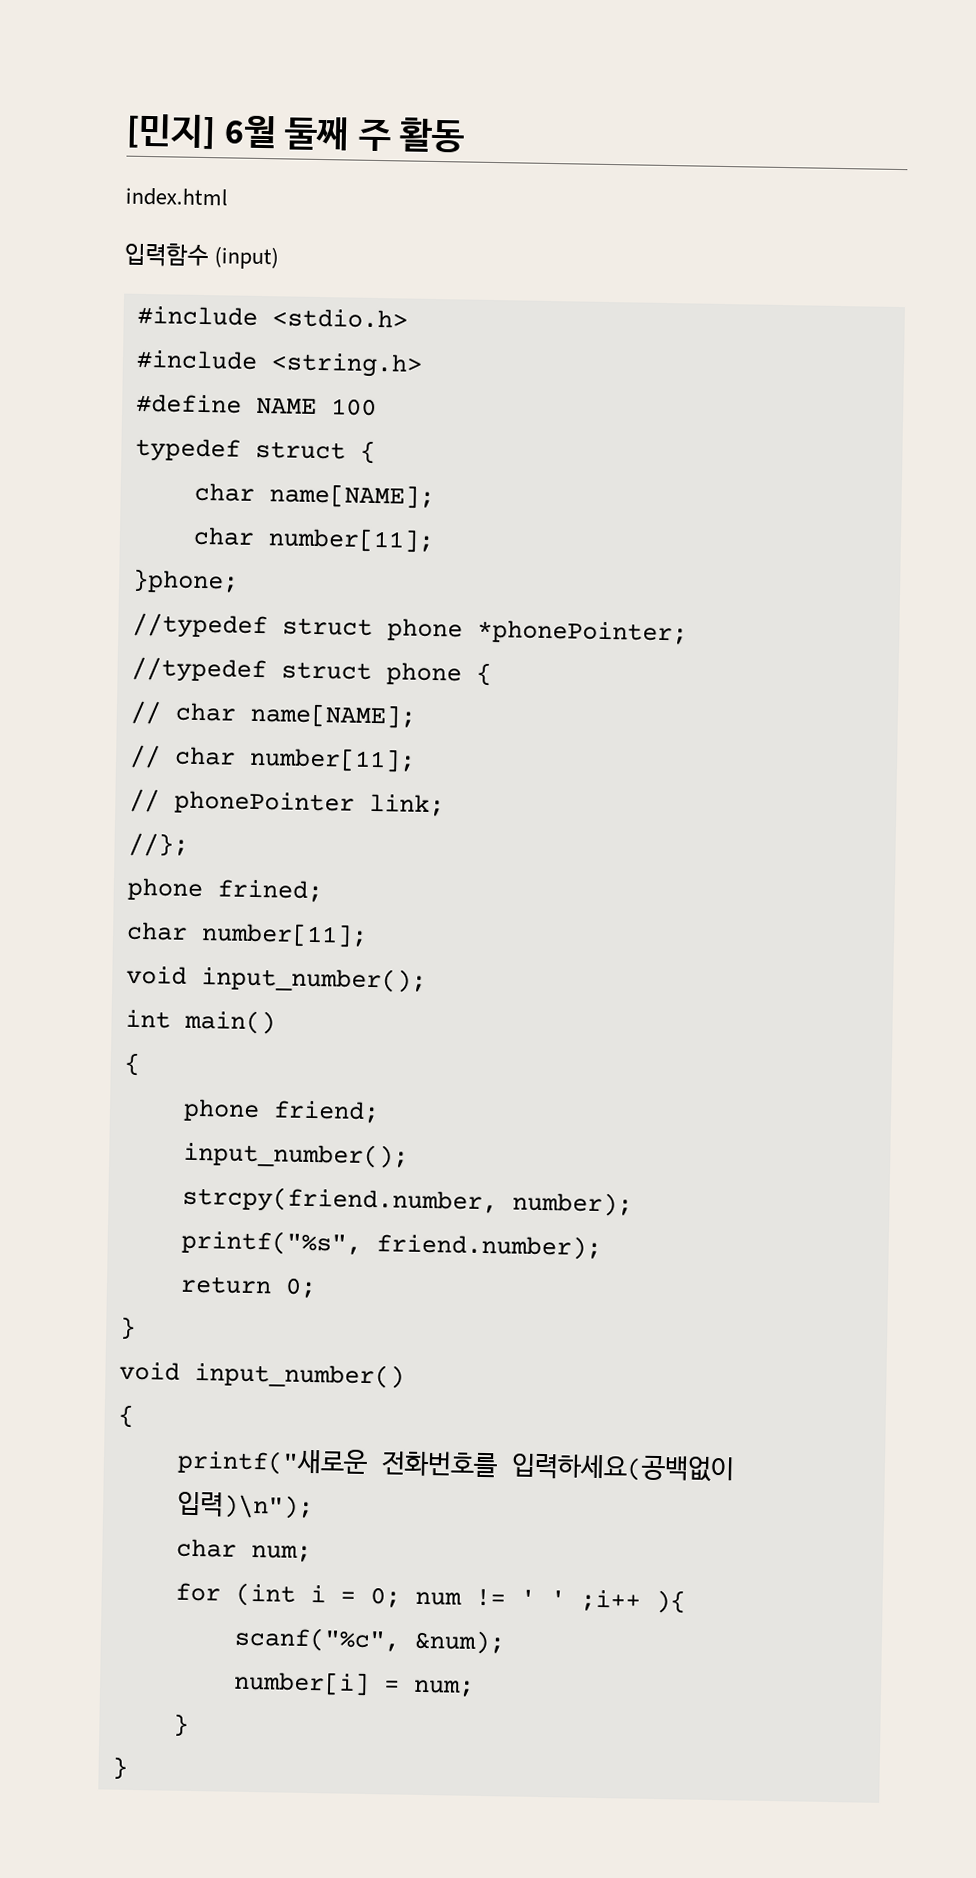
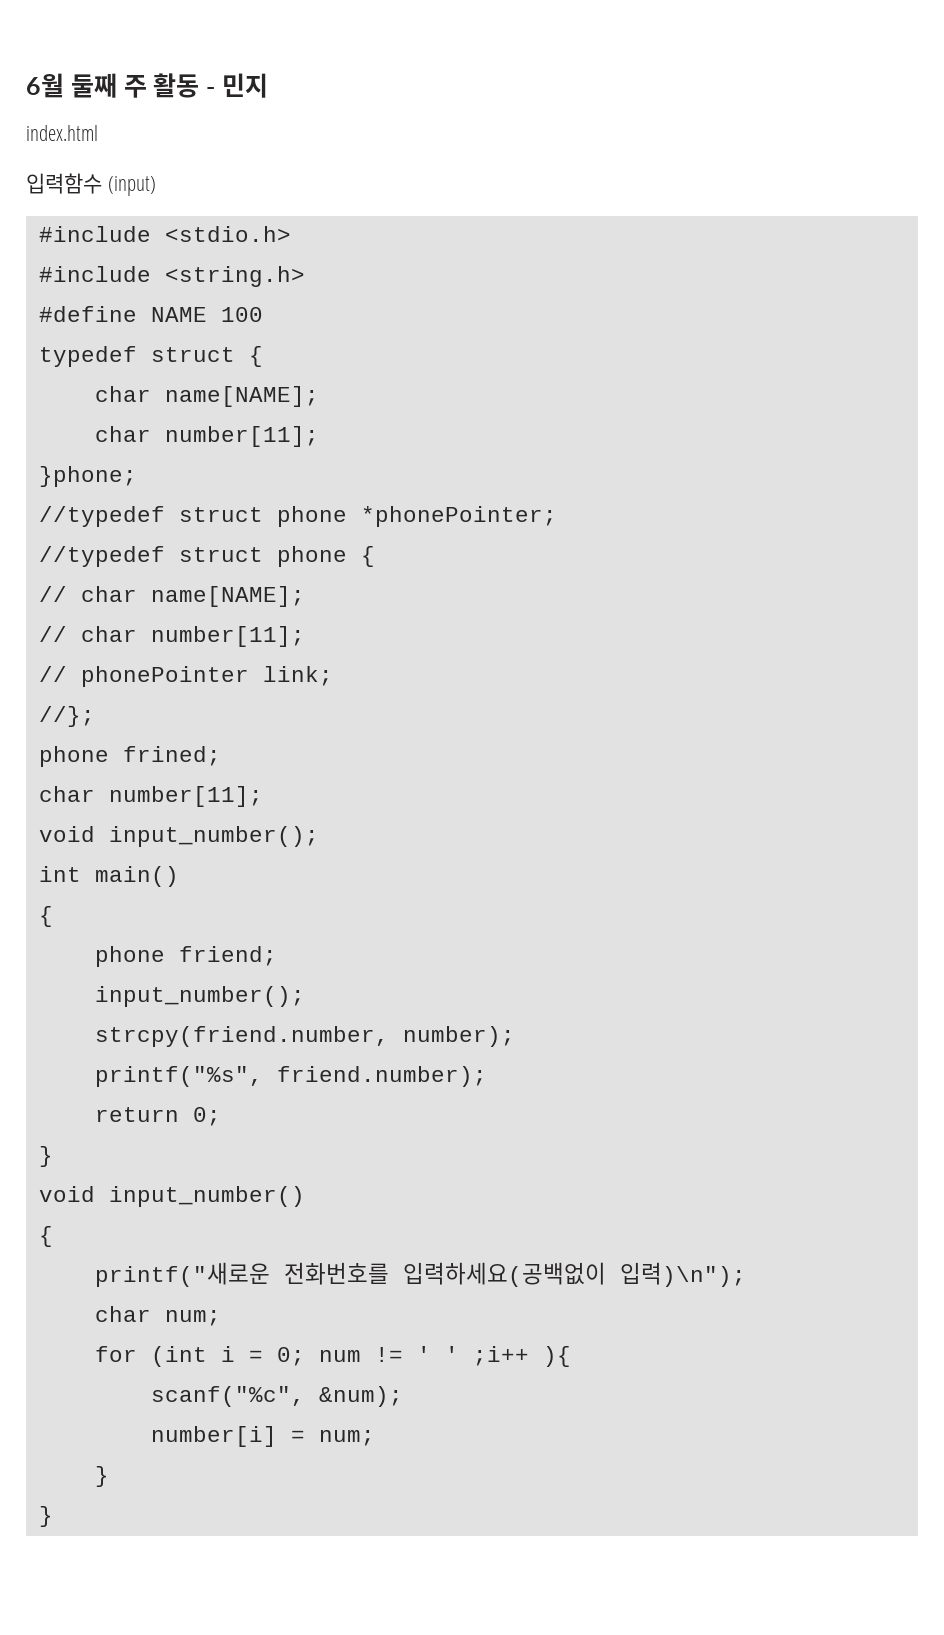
- [민지] 6월 둘째 주 활동
+ 6월 둘째 주 활동 - 민지

